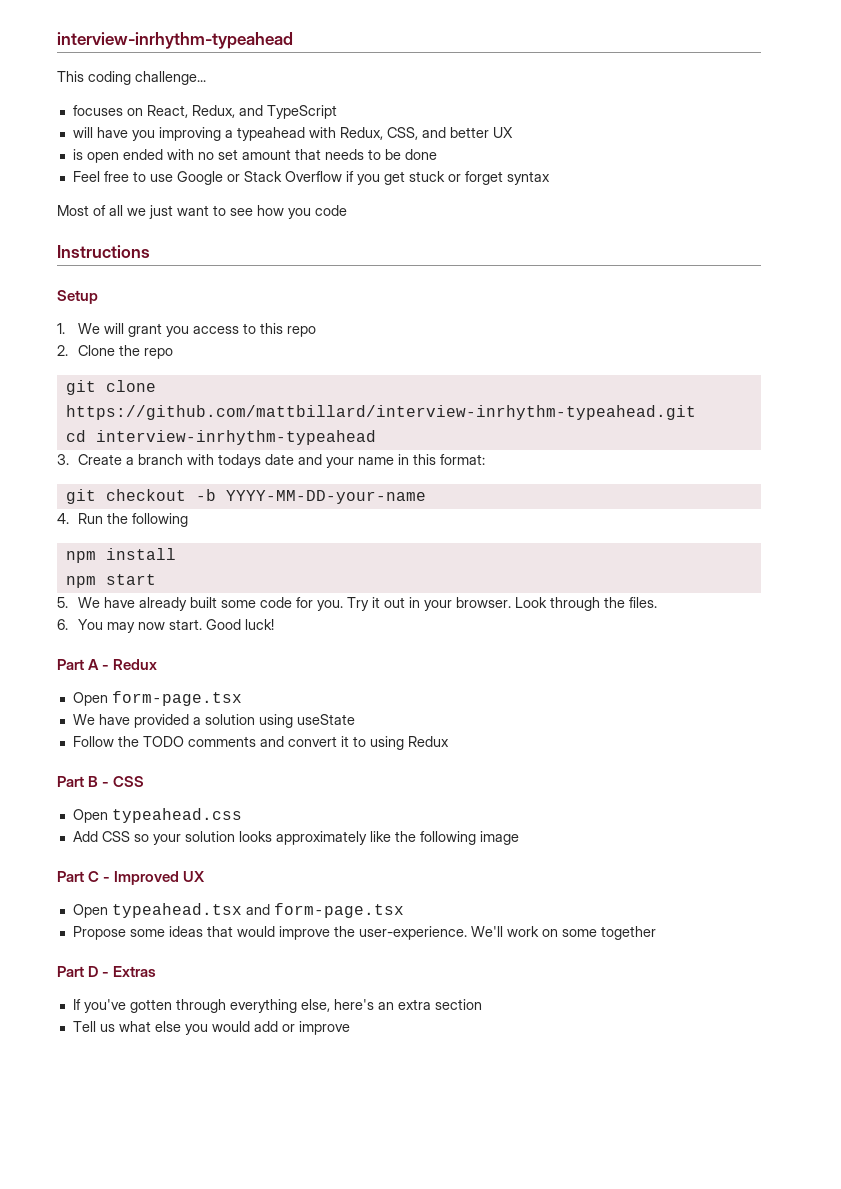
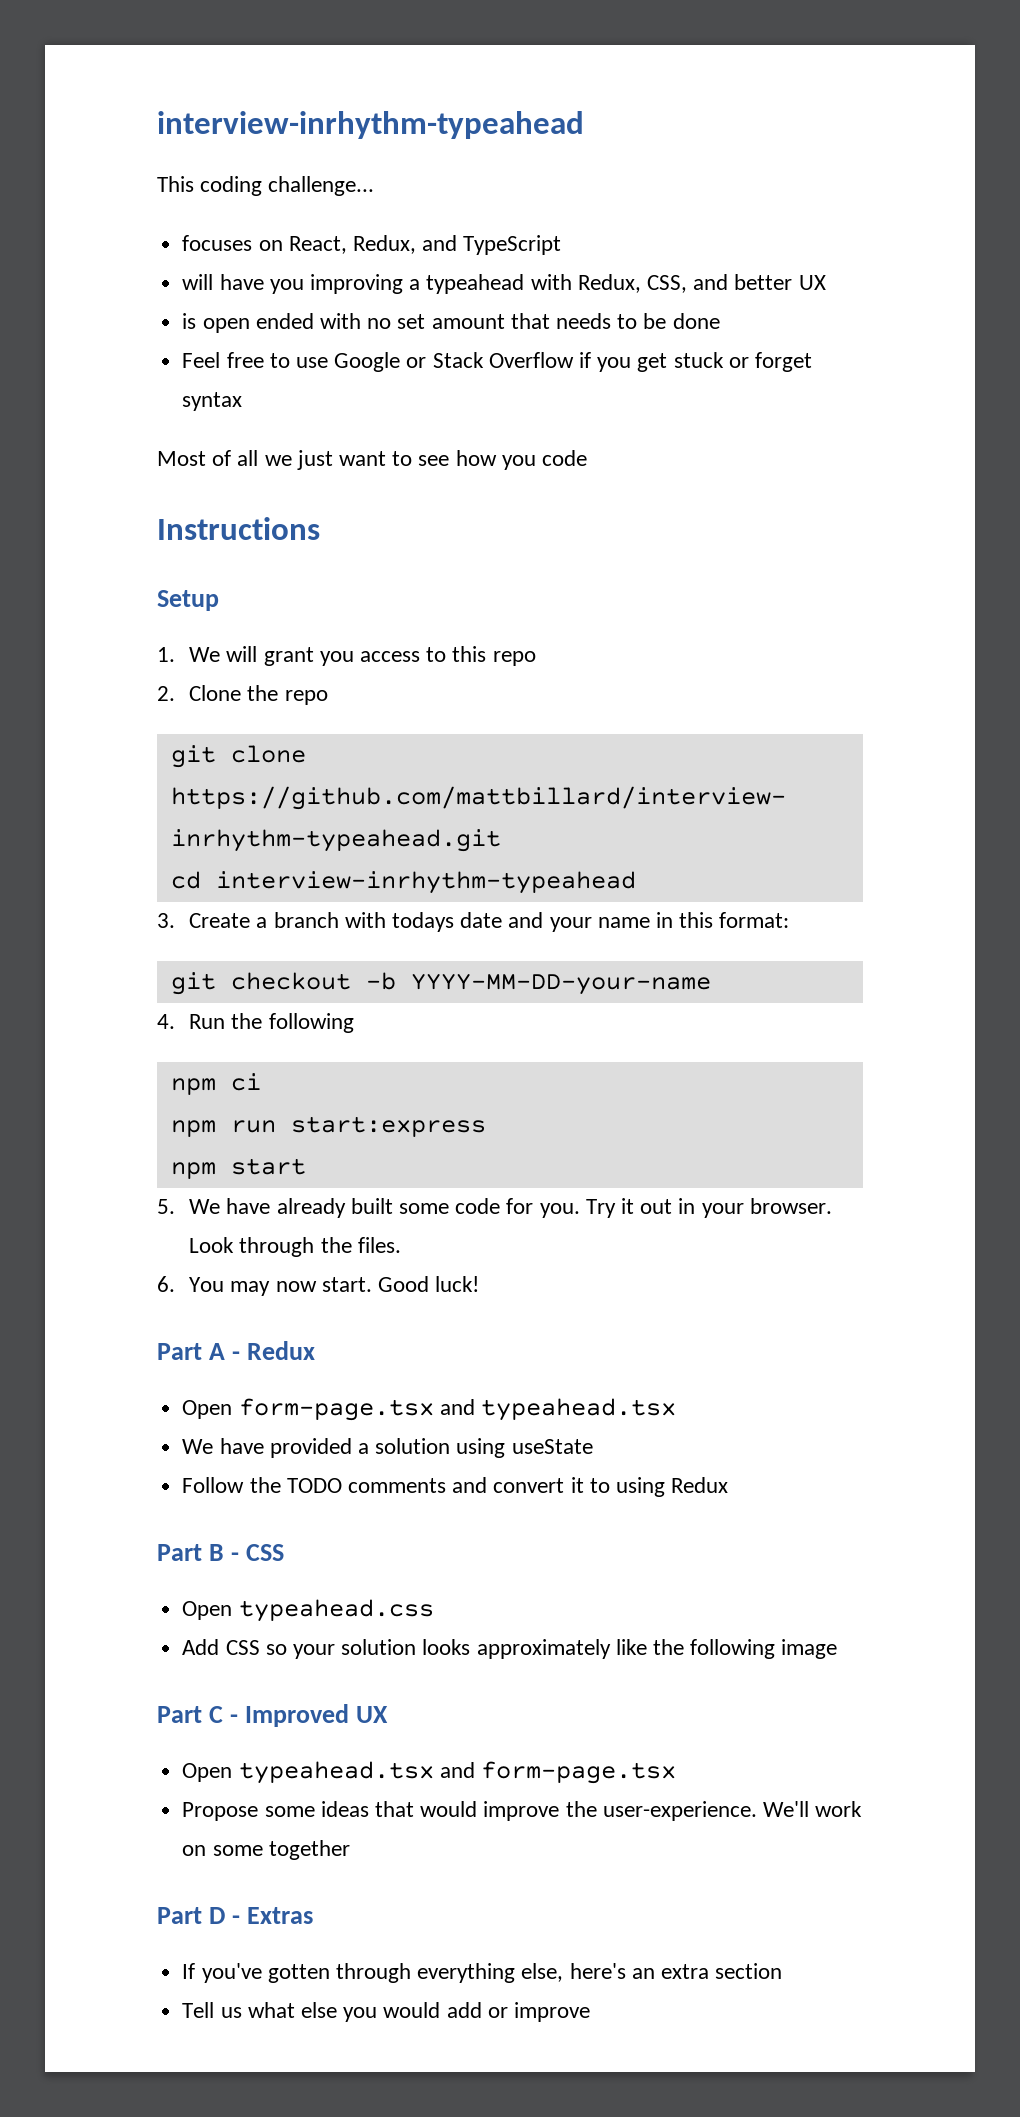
- npm install
+ npm ci
+ npm run start:express
- Open form-page.tsx
+ Open form-page.tsx and typeahead.tsx

